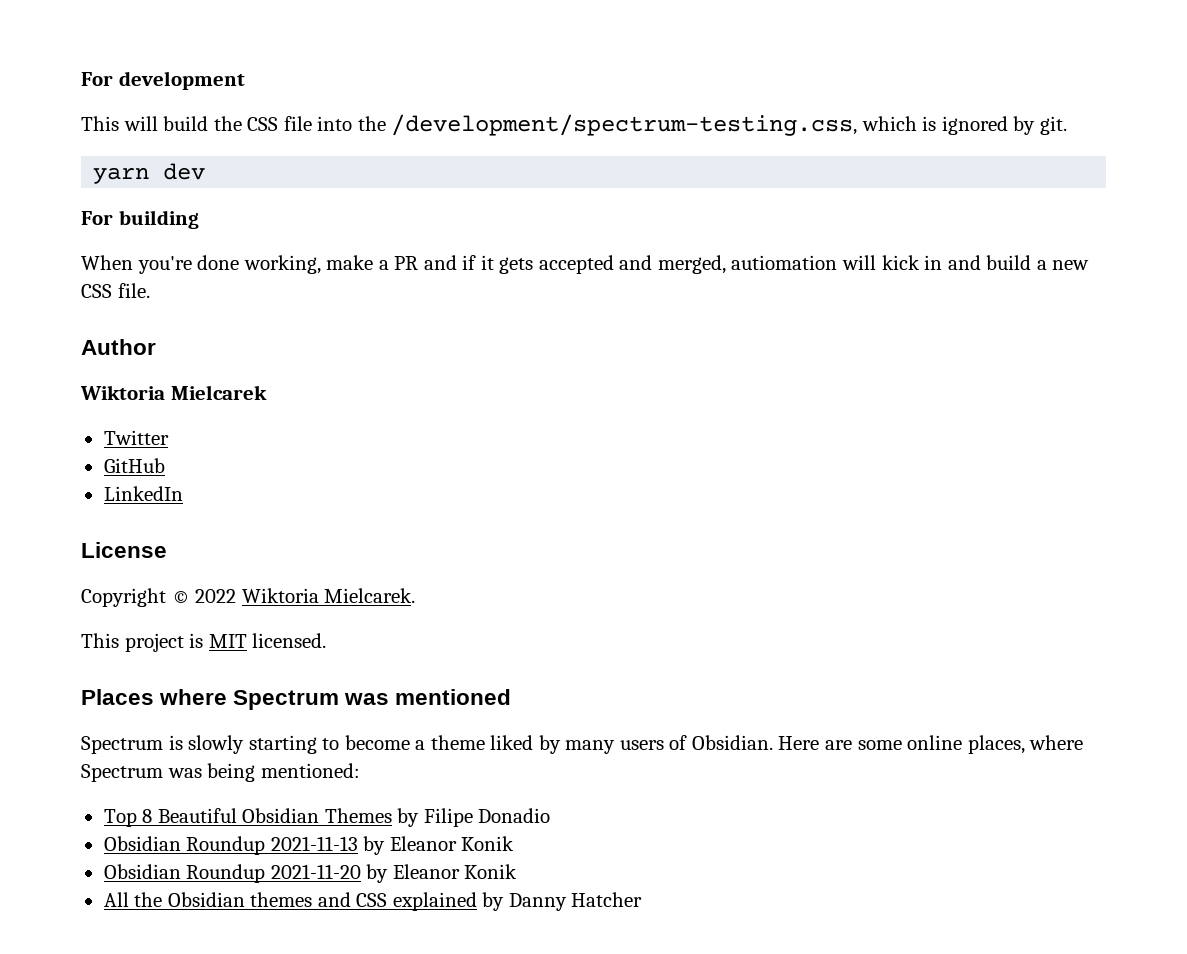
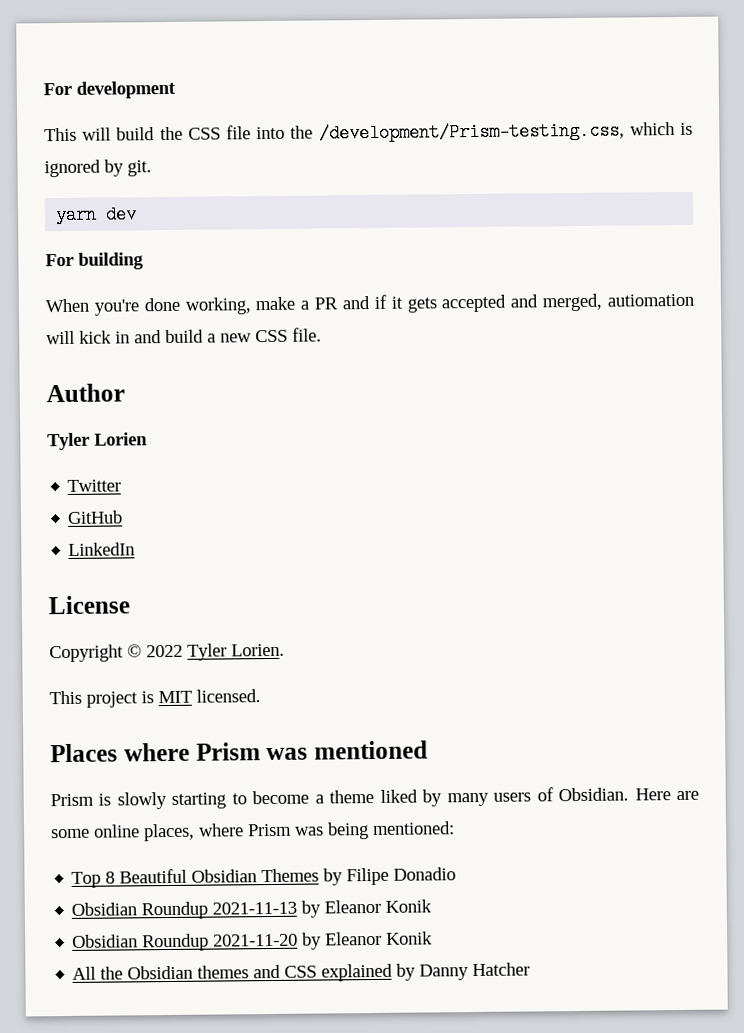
- This will build the CSS file into the /development/spectrum-testing.css, which is ignored by git.
+ This will build the CSS file into the /development/Prism-testing.css, which is ignored by git.
- Wiktoria Mielcarek
+ Tyler Lorien
- Copyright © 2022 Wiktoria Mielcarek.
+ Copyright © 2022 Tyler Lorien.
- Places where Spectrum was mentioned
+ Places where Prism was mentioned
- Spectrum is slowly starting to become a theme liked by many users of Obsidian.
+ Prism is slowly starting to become a theme liked by many users of Obsidian.
- Here are some online places, where Spectrum was being mentioned:
+ Here are some online places, where Prism was being mentioned:

